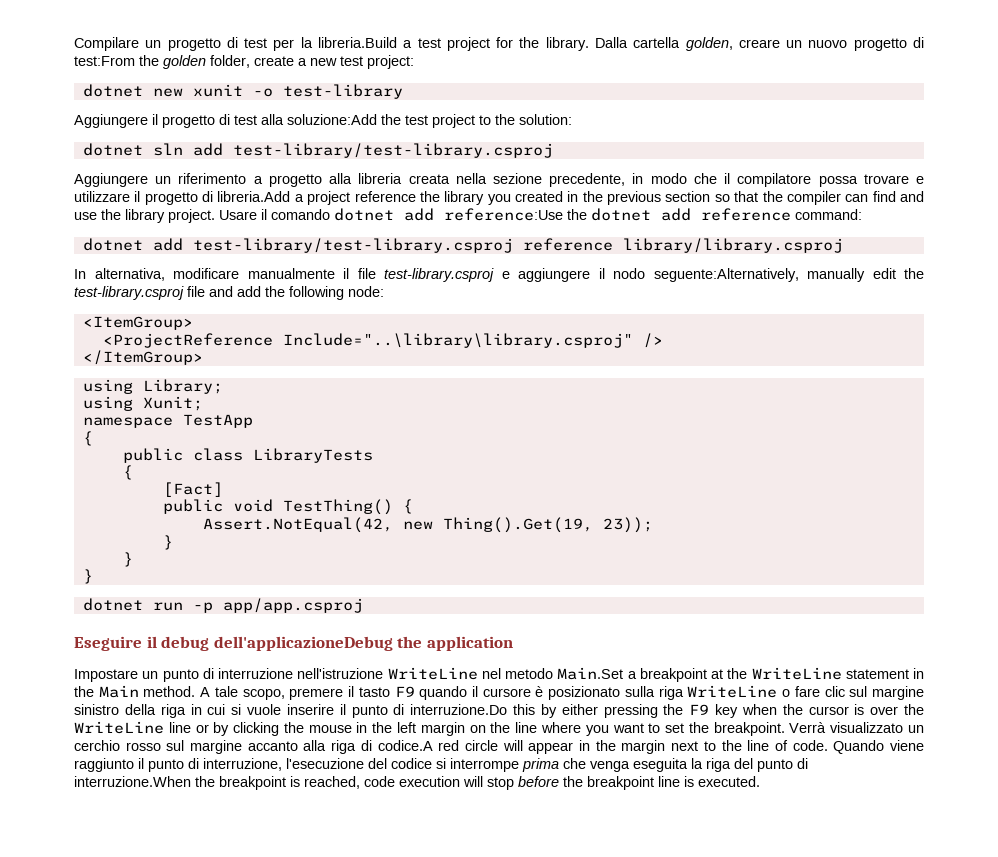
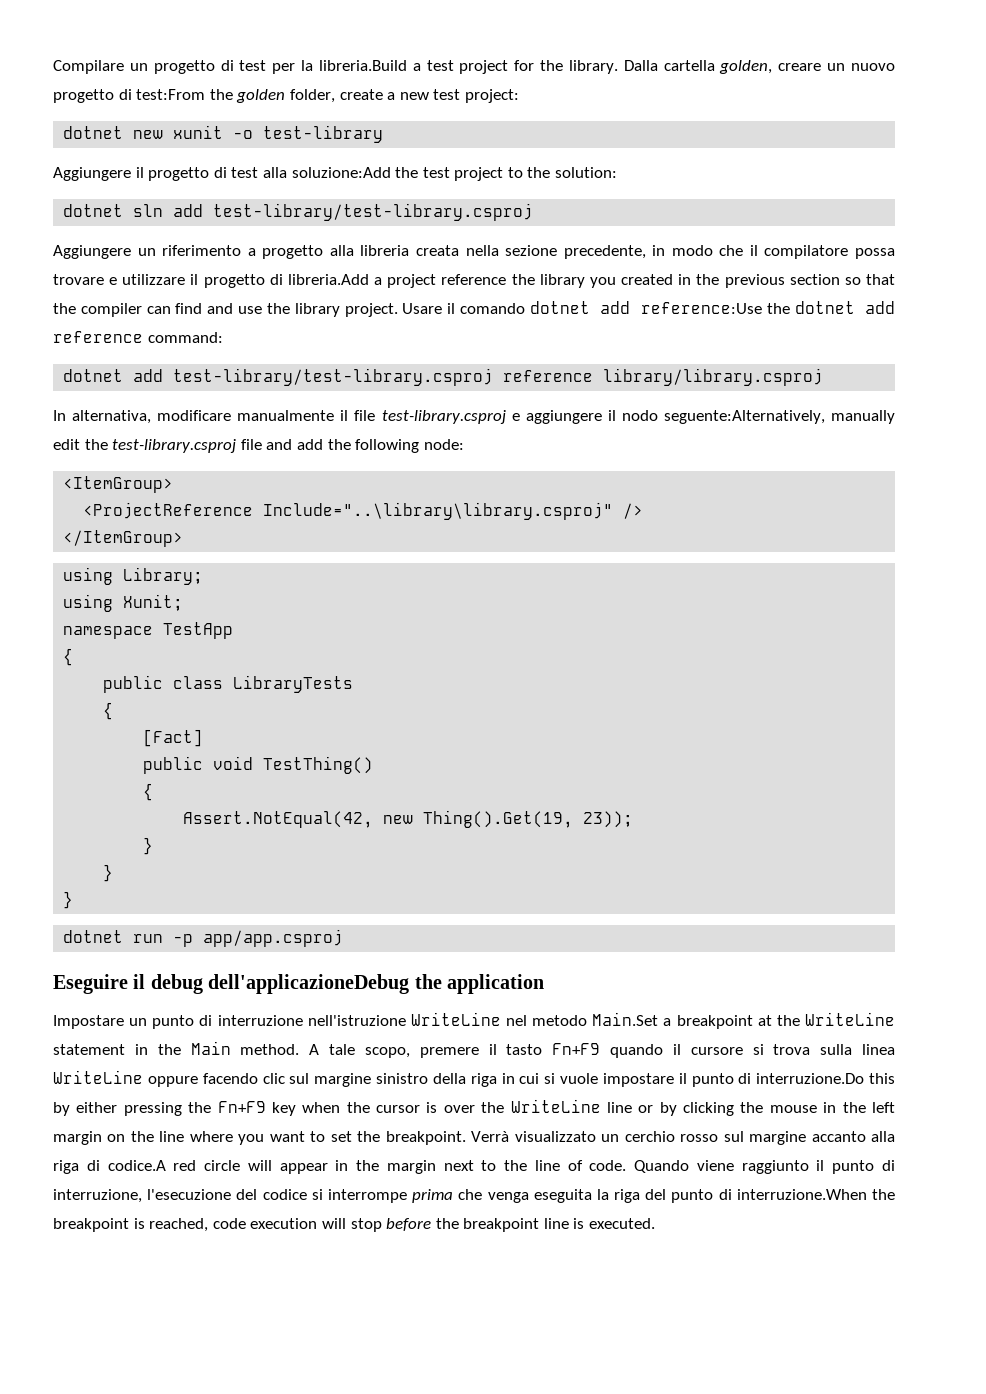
- public void TestThing() {
+ public void TestThing()
+ {
- A tale scopo, premere il tasto F9 quando il cursore è posizionato sulla riga WriteLine o fare clic sul margine sinistro della riga in cui si vuole inserire il punto di interruzione.Do this by either pressing the F9 key when the cursor is over the WriteLine line or by clicking the mouse in the left margin on the line where you want to set the breakpoint.
+ A tale scopo, premere il tasto Fn+F9 quando il cursore si trova sulla linea WriteLine oppure facendo clic sul margine sinistro della riga in cui si vuole impostare il punto di interruzione.Do this by either pressing the Fn+F9 key when the cursor is over the WriteLine line or by clicking the mouse in the left margin on the line where you want to set the breakpoint.

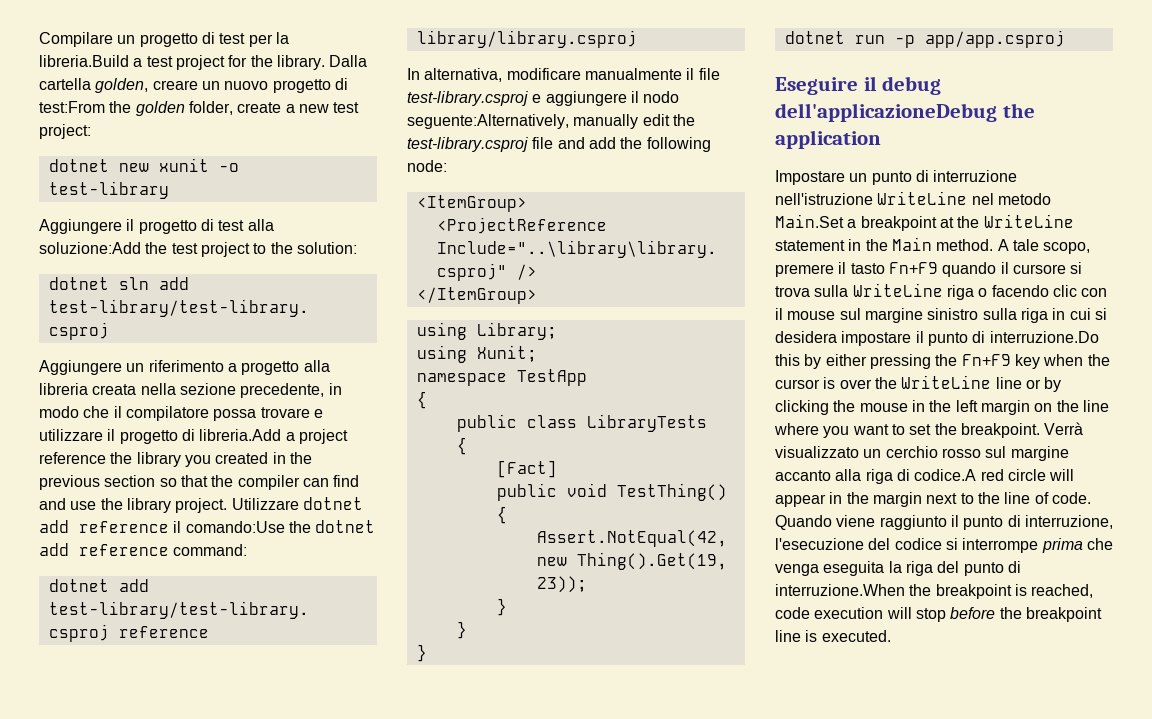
- Usare il comando dotnet add reference:Use the dotnet add reference command:
+ Utilizzare dotnet add reference il comando:Use the dotnet add reference command:
- A tale scopo, premere il tasto Fn+F9 quando il cursore si trova sulla linea WriteLine oppure facendo clic sul margine sinistro della riga in cui si vuole impostare il punto di interruzione.Do this by either pressing the Fn+F9 key when the cursor is over the WriteLine line or by clicking the mouse in the left margin on the line where you want to set the breakpoint.
+ A tale scopo, premere il tasto Fn+F9 quando il cursore si trova sulla WriteLine riga o facendo clic con il mouse sul margine sinistro sulla riga in cui si desidera impostare il punto di interruzione.Do this by either pressing the Fn+F9 key when the cursor is over the WriteLine line or by clicking the mouse in the left margin on the line where you want to set the breakpoint.

